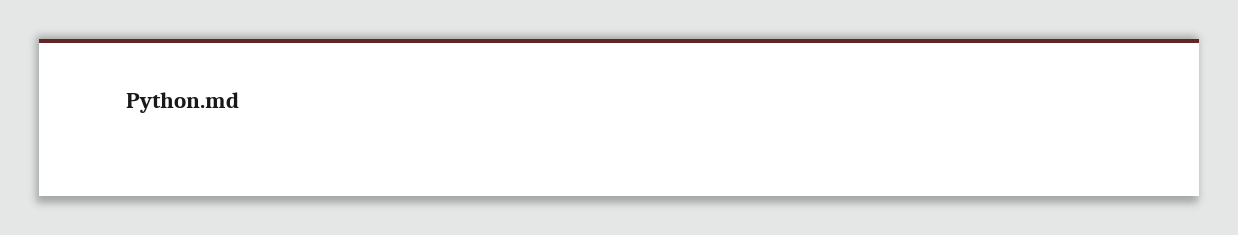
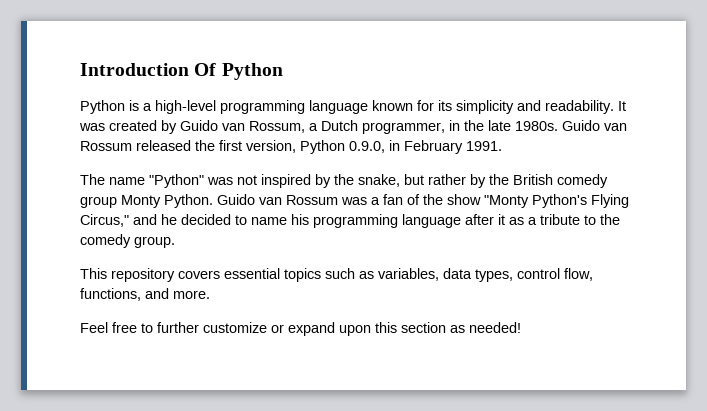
- Python.md
+ Introduction Of Python
+ Python is a high-level programming language known for its simplicity and readability. It was created by Guido van Rossum, a Dutch programmer, in the late 1980s. Guido van Rossum released the first version, Python 0.9.0, in February 1991.
+ The name "Python" was not inspired by the snake, but rather by the British comedy group Monty Python. Guido van Rossum was a fan of the show "Monty Python's Flying Circus," and he decided to name his programming language after it as a tribute to the comedy group.
+ This repository covers essential topics such as variables, data types, control flow, functions, and more.
+ Feel free to further customize or expand upon this section as needed!

